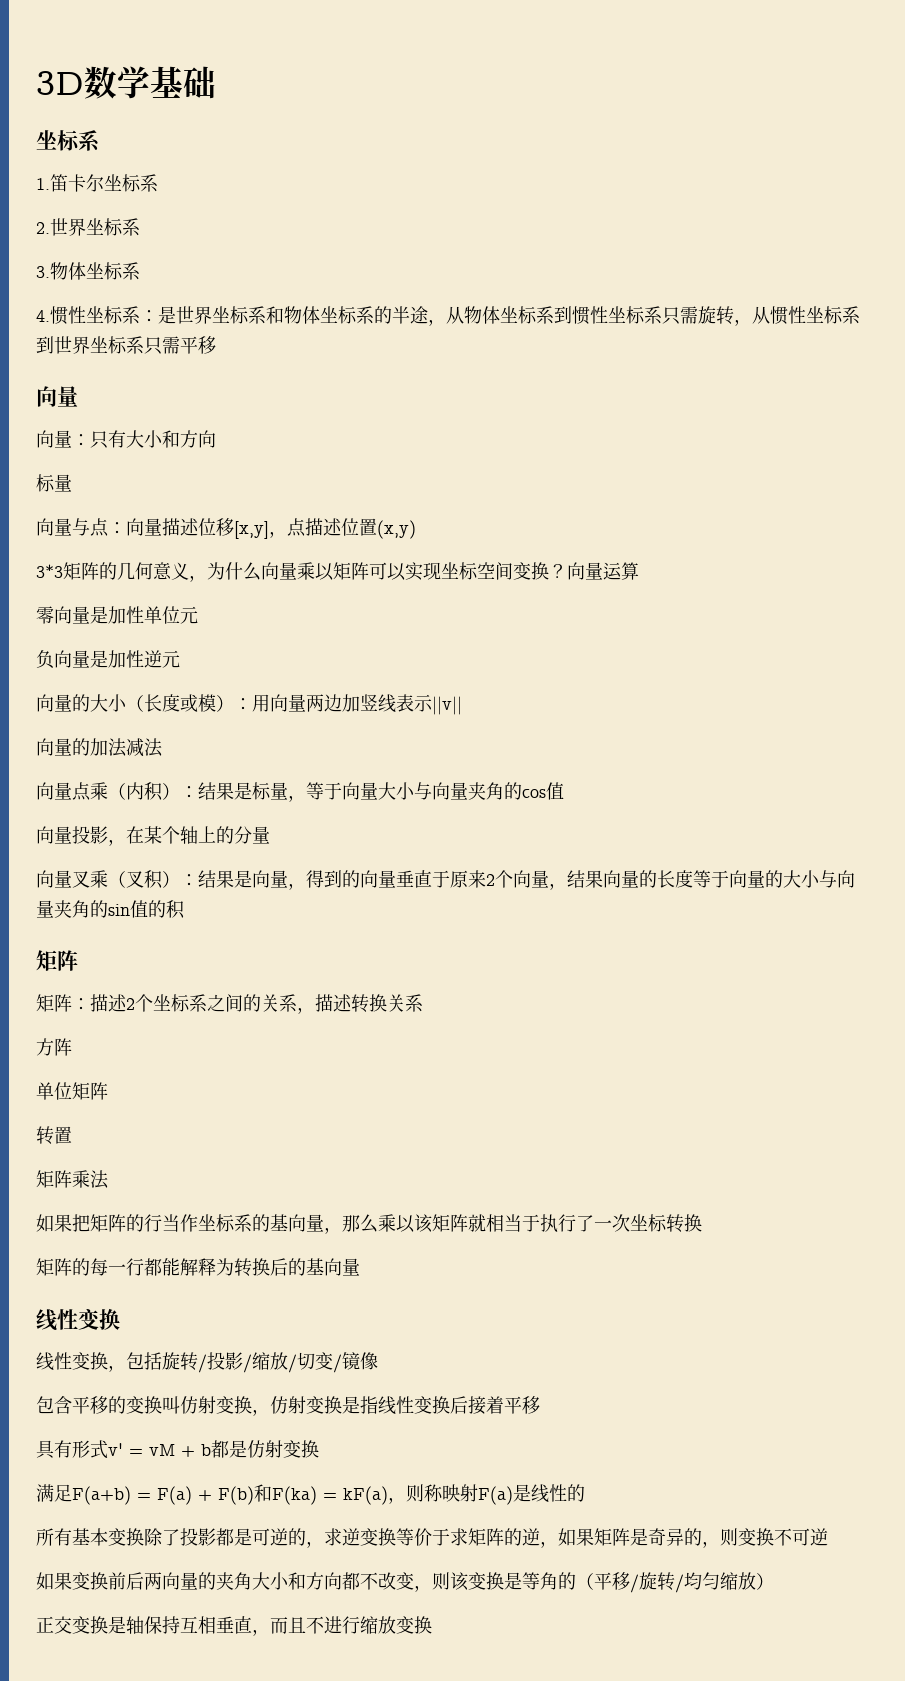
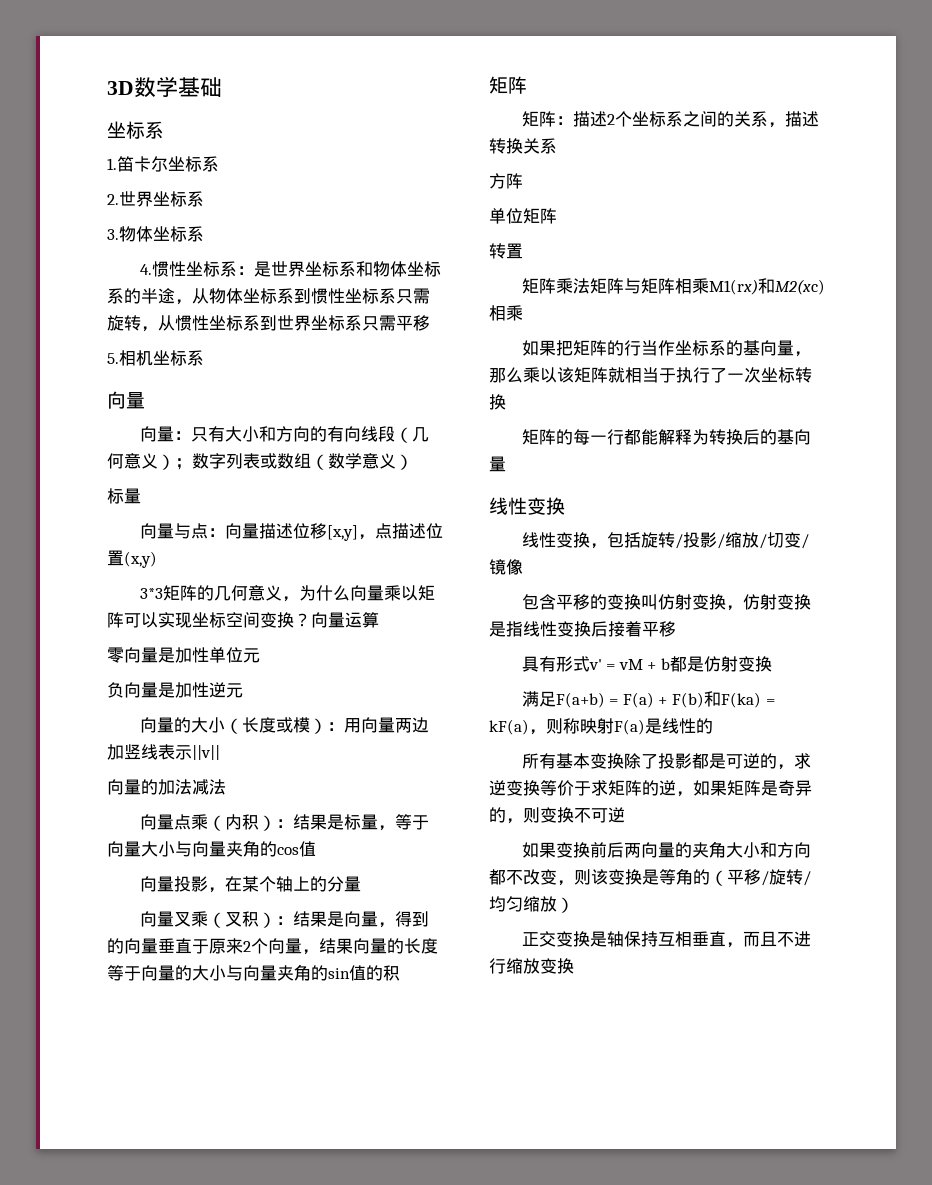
+ 5.相机坐标系
- 向量：只有大小和方向
+ 向量：只有大小和方向的有向线段（几何意义）；数字列表或数组（数学意义）
- 矩阵乘法
+ 矩阵乘法矩阵与矩阵相乘M1(rx)和M2(xc)相乘

